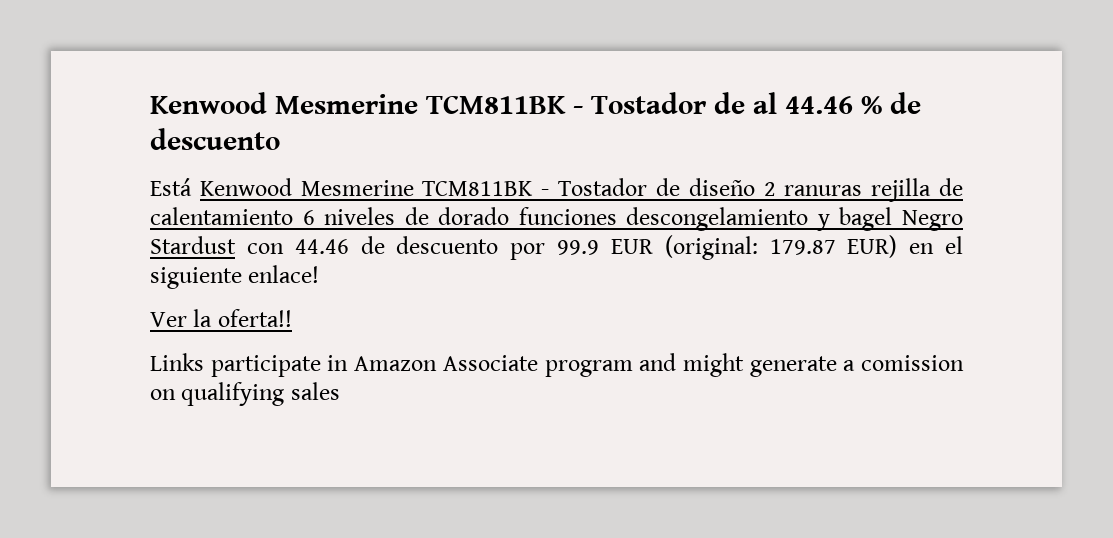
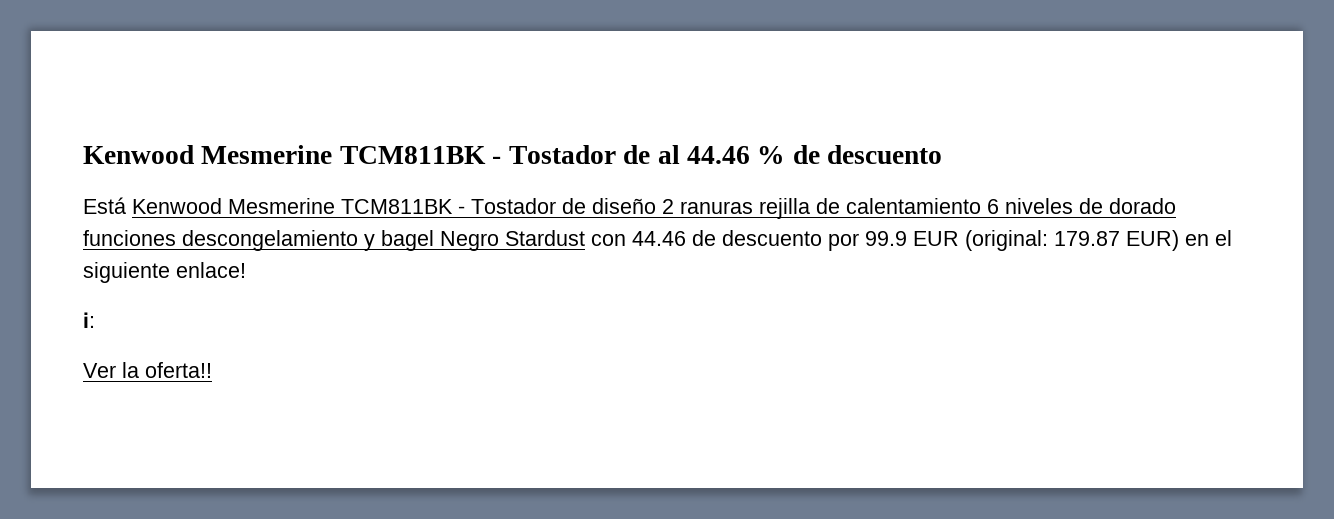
+ ℹ:
- Links participate in Amazon Associate program and might generate a comission on qualifying sales

